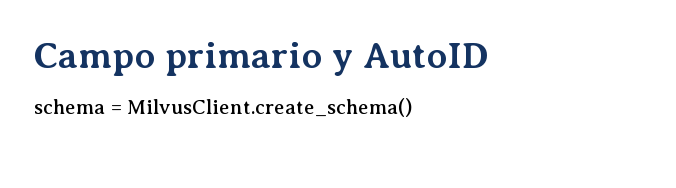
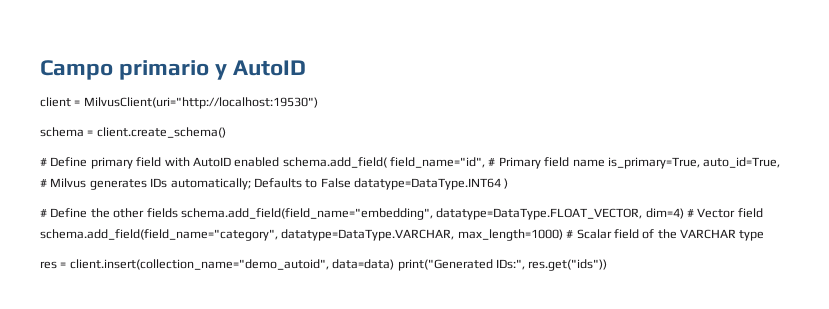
+ client = MilvusClient(uri="http://localhost:19530")
- schema = MilvusClient.create_schema()
+ schema = client.create_schema()
+ # Define primary field with AutoID enabled schema.add_field( field_name="id", # Primary field name is_primary=True, auto_id=True, # Milvus generates IDs automatically; Defaults to False datatype=DataType.INT64 )
+ # Define the other fields schema.add_field(field_name="embedding", datatype=DataType.FLOAT_VECTOR, dim=4) # Vector field schema.add_field(field_name="category", datatype=DataType.VARCHAR, max_length=1000) # Scalar field of the VARCHAR type
+ res = client.insert(collection_name="demo_autoid", data=data) print("Generated IDs:", res.get("ids"))

